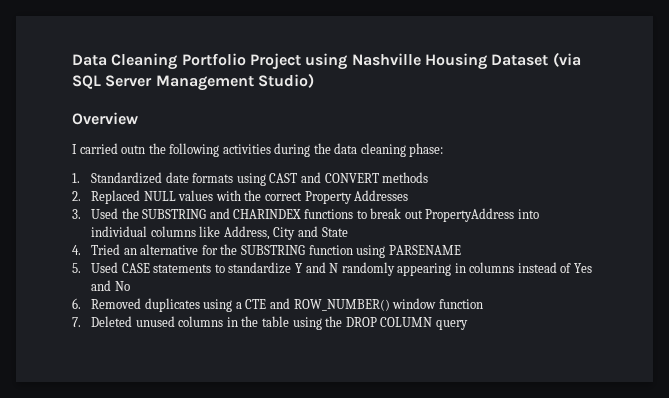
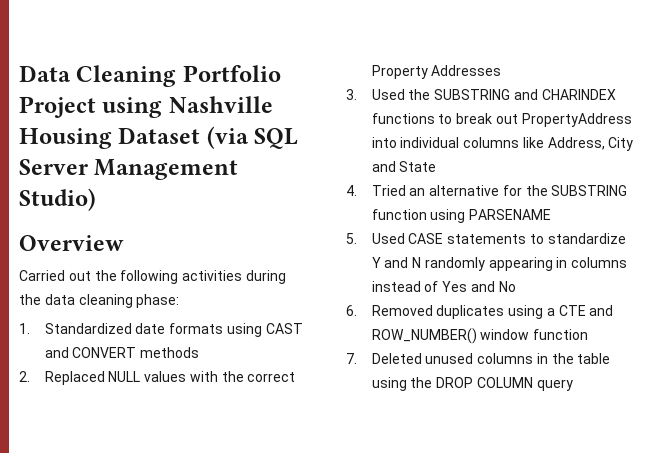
- I carried outn the following activities during the data cleaning phase:
+ Carried out the following activities during the data cleaning phase:

